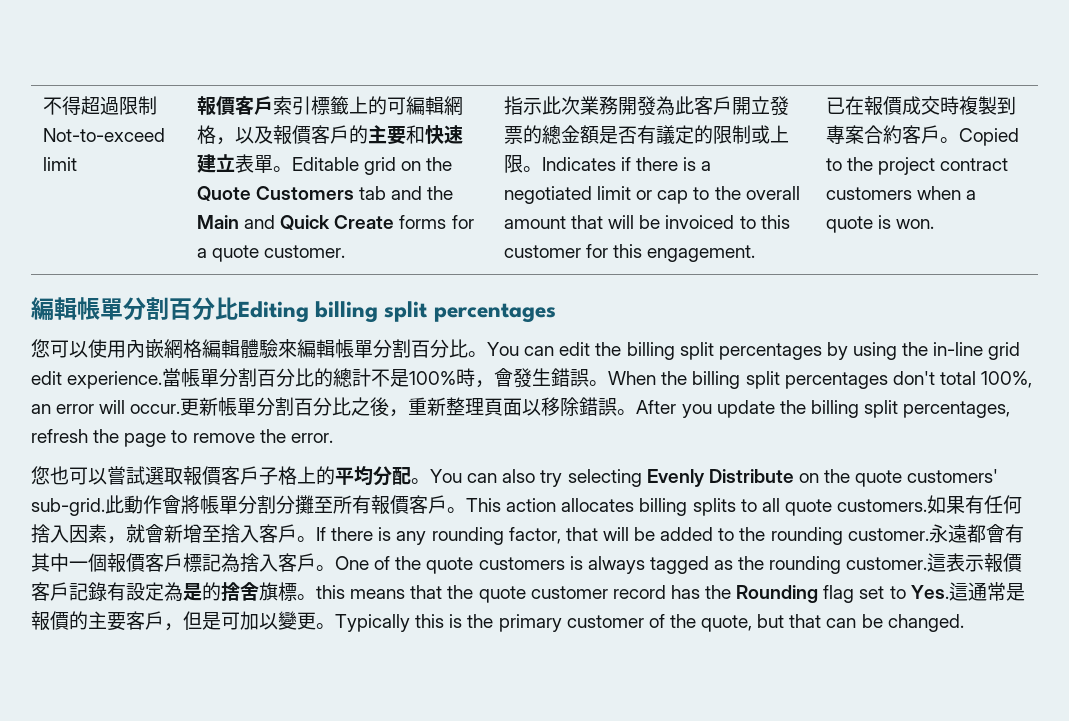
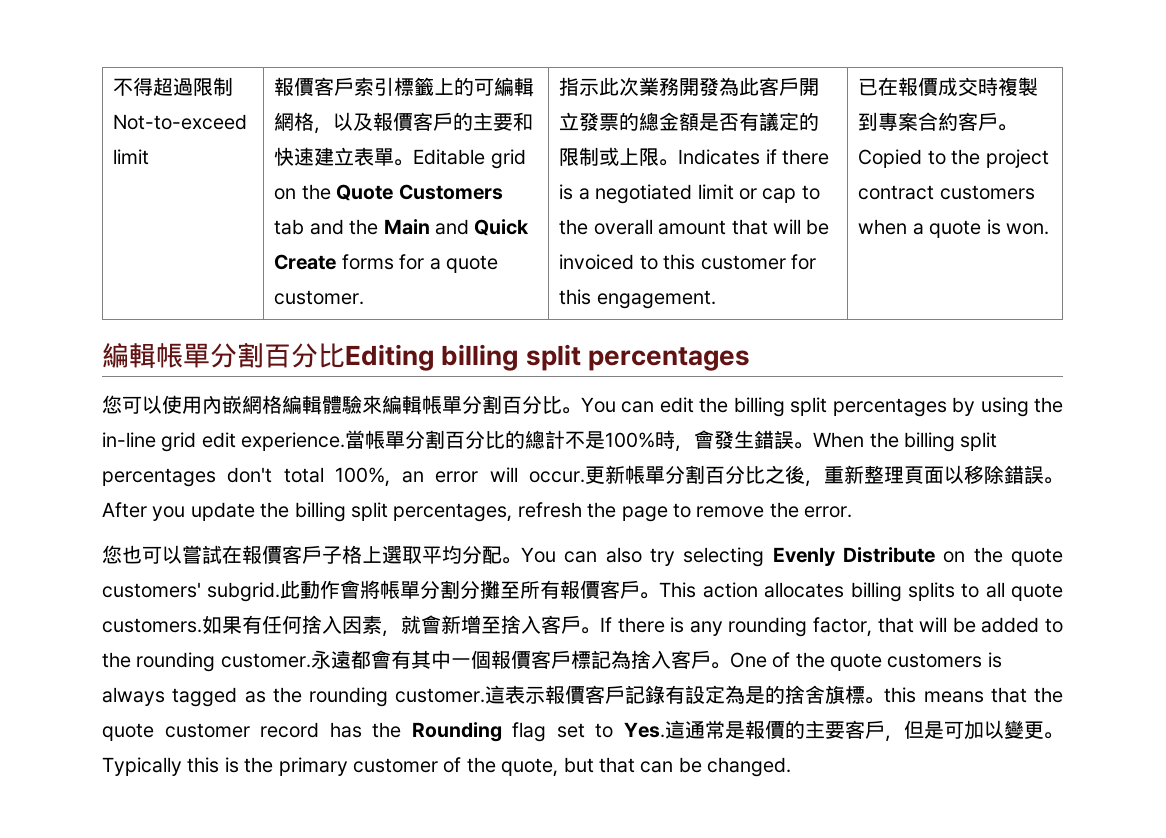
- 您也可以嘗試選取報價客戶子格上的平均分配。
+ 您也可以嘗試在報價客戶子格上選取平均分配。
- You can also try selecting Evenly Distribute on the quote customers' sub-grid.
+ You can also try selecting Evenly Distribute on the quote customers' subgrid.

